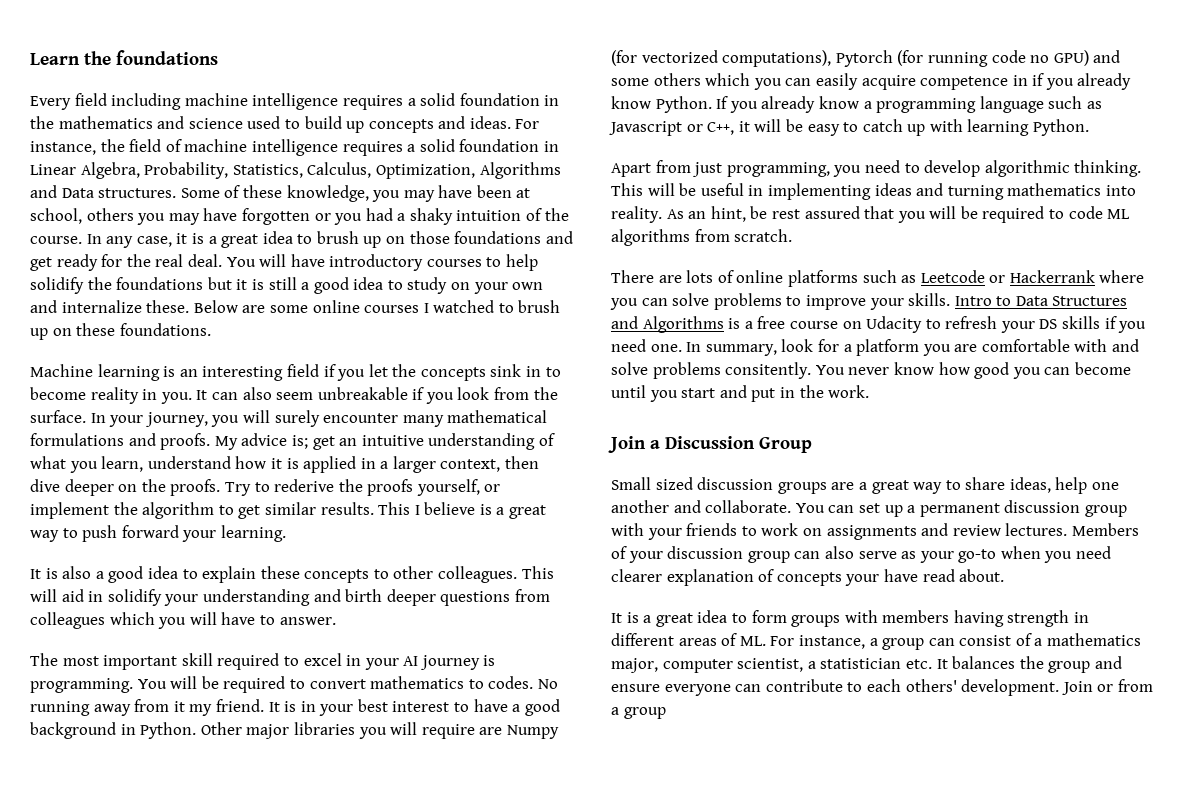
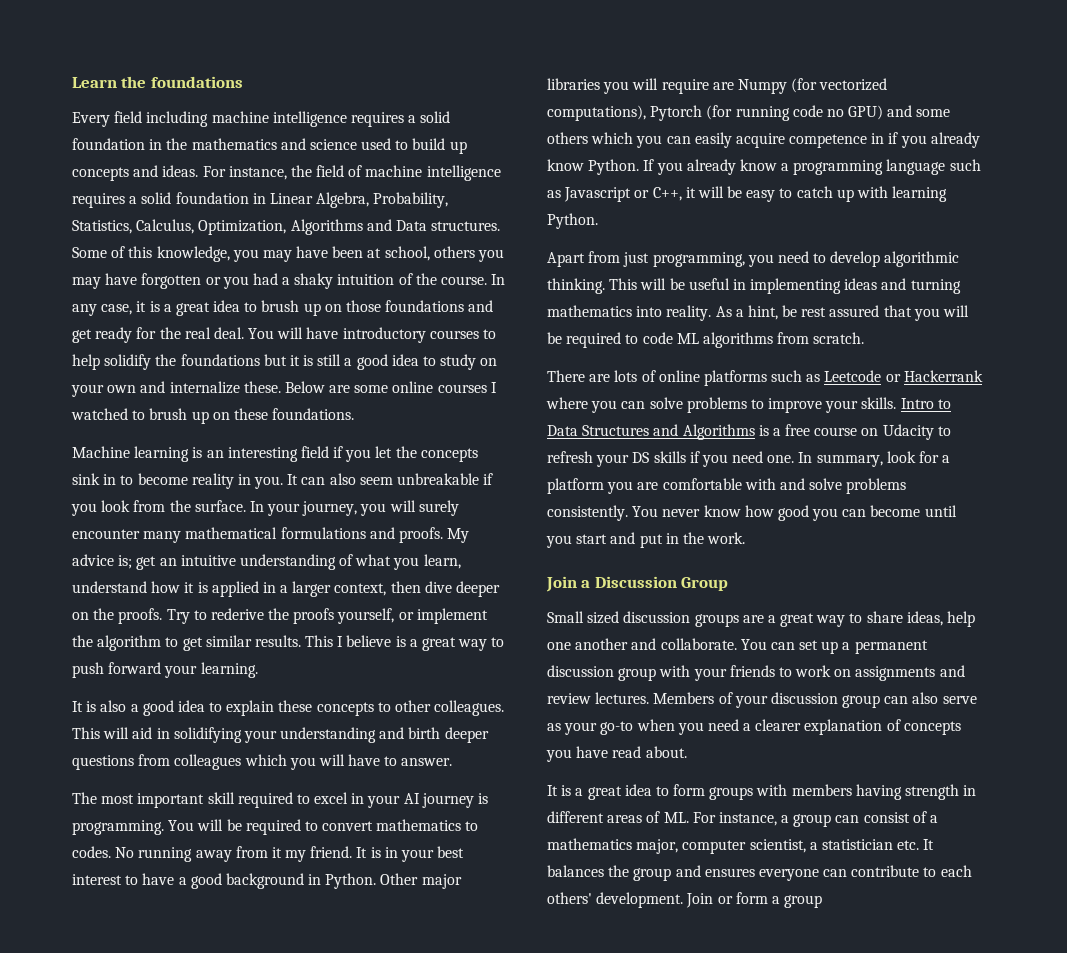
- Some of these knowledge, you may have been at school, others you may have forgotten or you had a shaky intuition of the course.
+ Some of this knowledge, you may have been at school, others you may have forgotten or you had a shaky intuition of the course.
- This will aid in solidify your understanding and birth deeper questions from colleagues which you will have to answer.
+ This will aid in solidifying your understanding and birth deeper questions from colleagues which you will have to answer.
- As an hint, be rest assured that you will be required to code ML algorithms from scratch.
+ As a hint, be rest assured that you will be required to code ML algorithms from scratch.
- In summary, look for a platform you are comfortable with and solve problems consitently.
+ In summary, look for a platform you are comfortable with and solve problems consistently.
- Members of your discussion group can also serve as your go-to when you need clearer explanation of concepts your have read about.
+ Members of your discussion group can also serve as your go-to when you need a clearer explanation of concepts you have read about.
- It is a great idea to form groups with members having strength in different areas of ML. For instance, a group can consist of a mathematics major, computer scientist, a statistician etc. It balances the group and ensure everyone can contribute to each others' development.
+ It is a great idea to form groups with members having strength in different areas of ML. For instance, a group can consist of a mathematics major, computer scientist, a statistician etc. It balances the group and ensures everyone can contribute to each others' development.
- Join or from a group
+ Join or form a group

